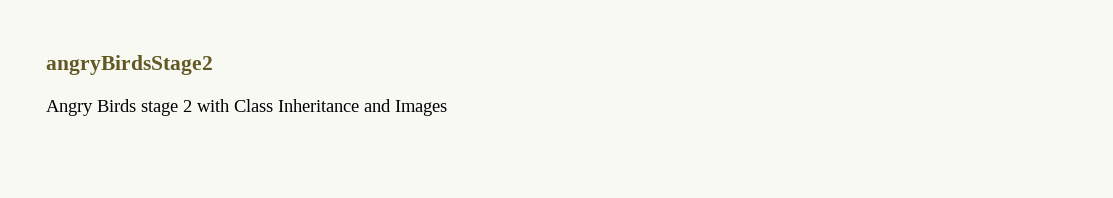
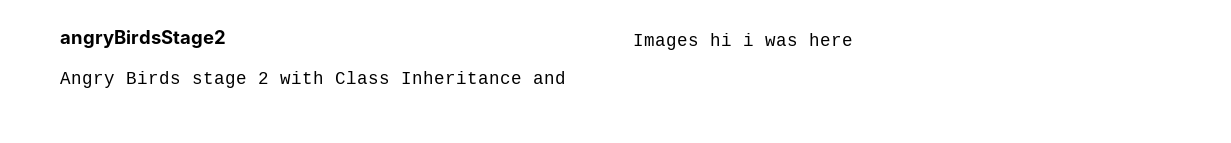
- Angry Birds stage 2 with Class Inheritance and Images
+ Angry Birds stage 2 with Class Inheritance and Images hi i was here

